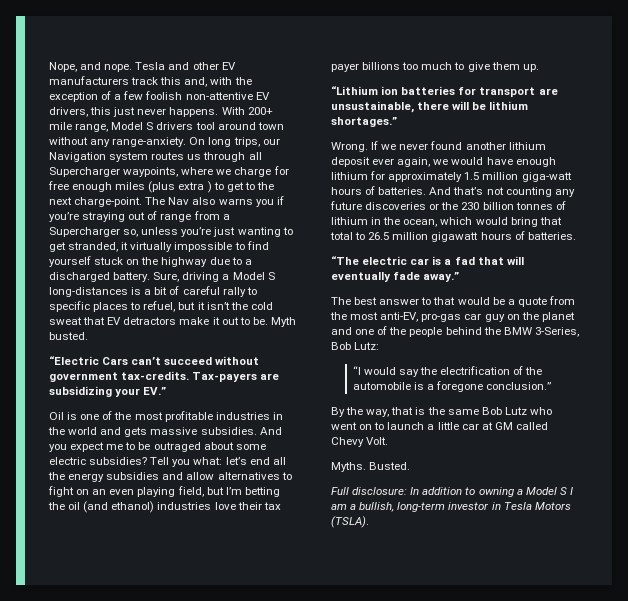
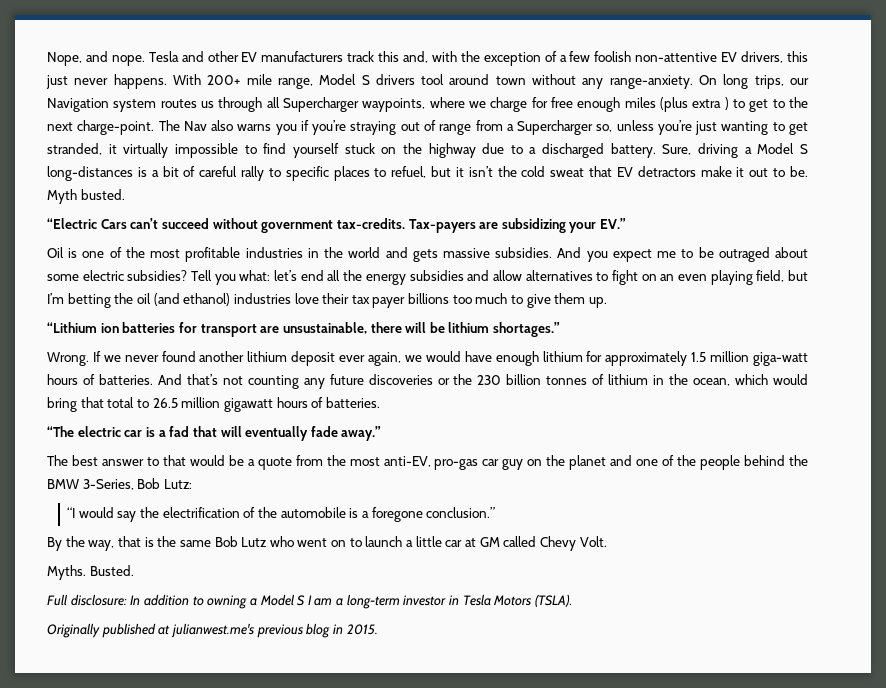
- Full disclosure: In addition to owning a Model S I am a bullish, long-term investor in Tesla Motors (TSLA).
+ Full disclosure: In addition to owning a Model S I am a long-term investor in Tesla Motors (TSLA).
+ Originally published at julianwest.me's previous blog in 2015.

